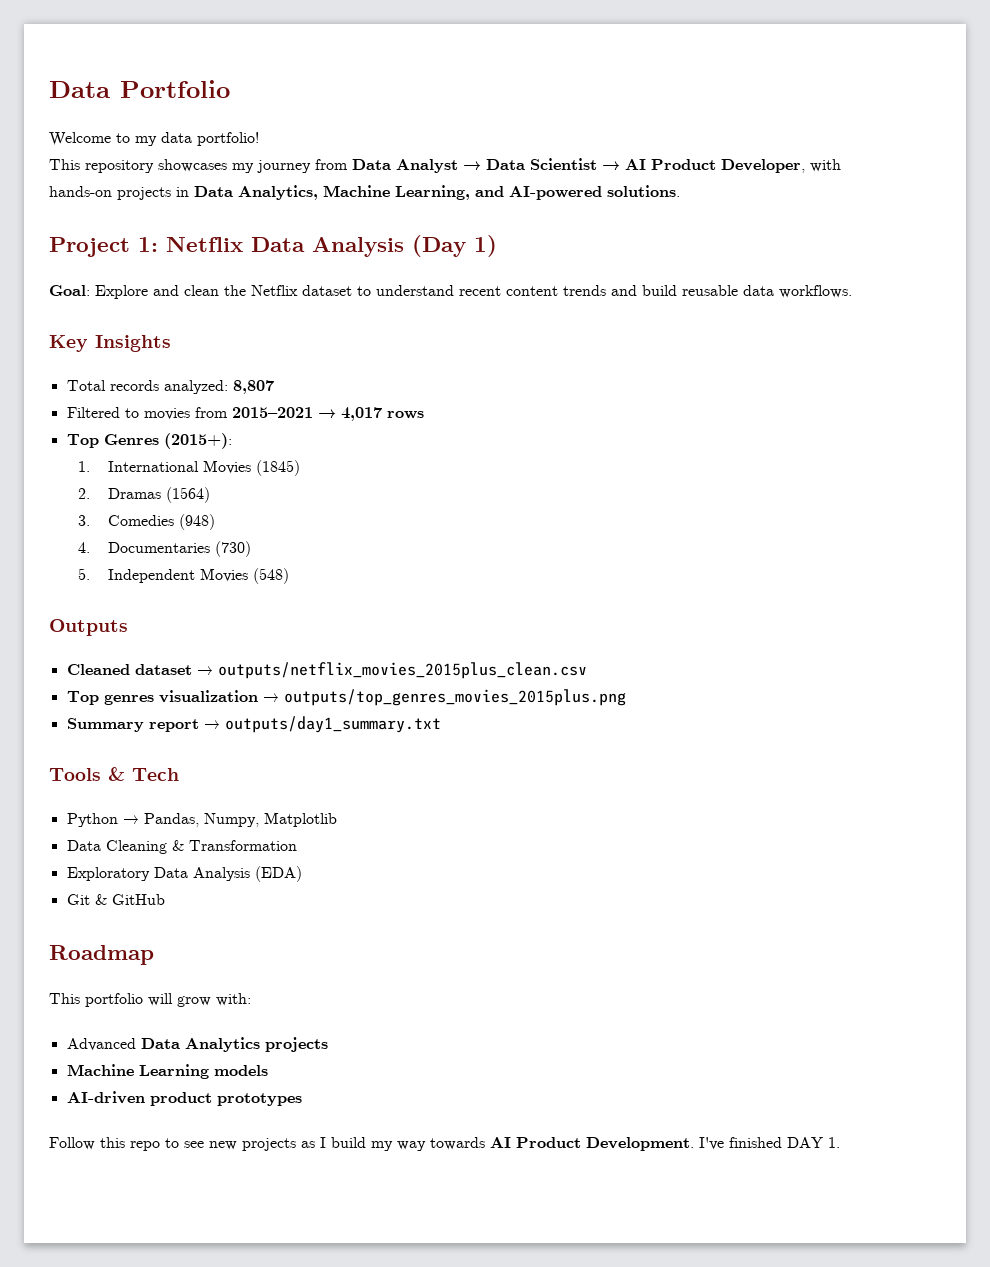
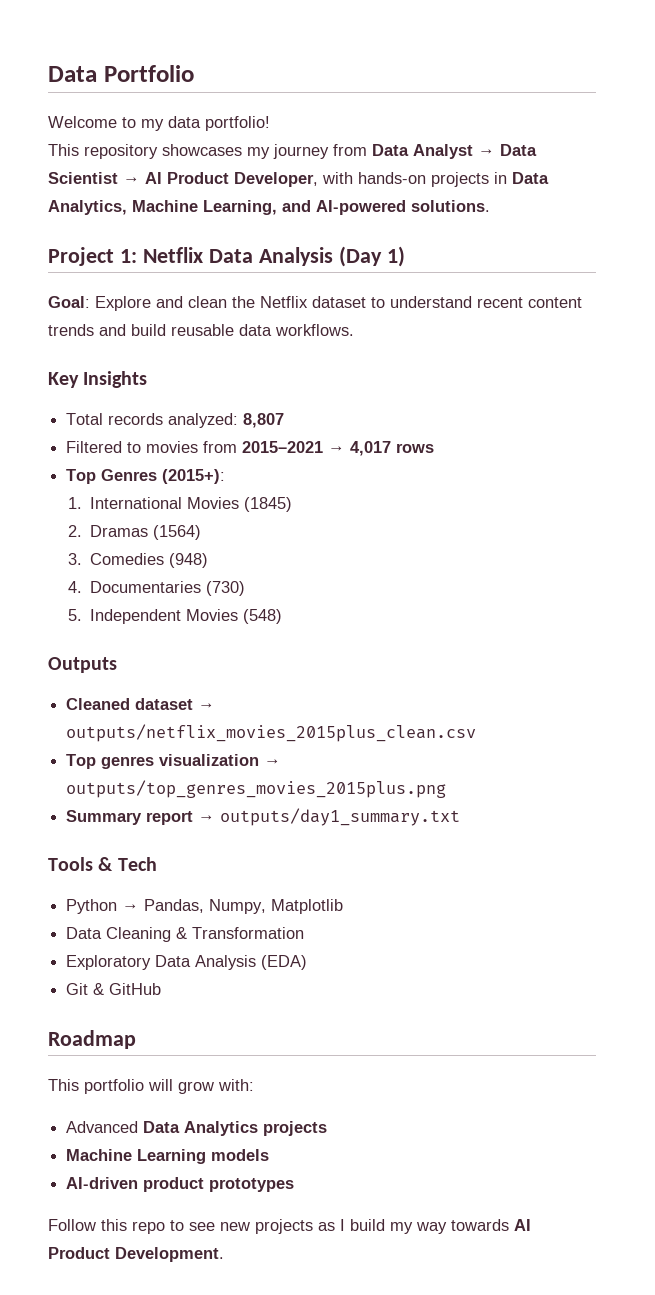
- I've finished DAY 1.

